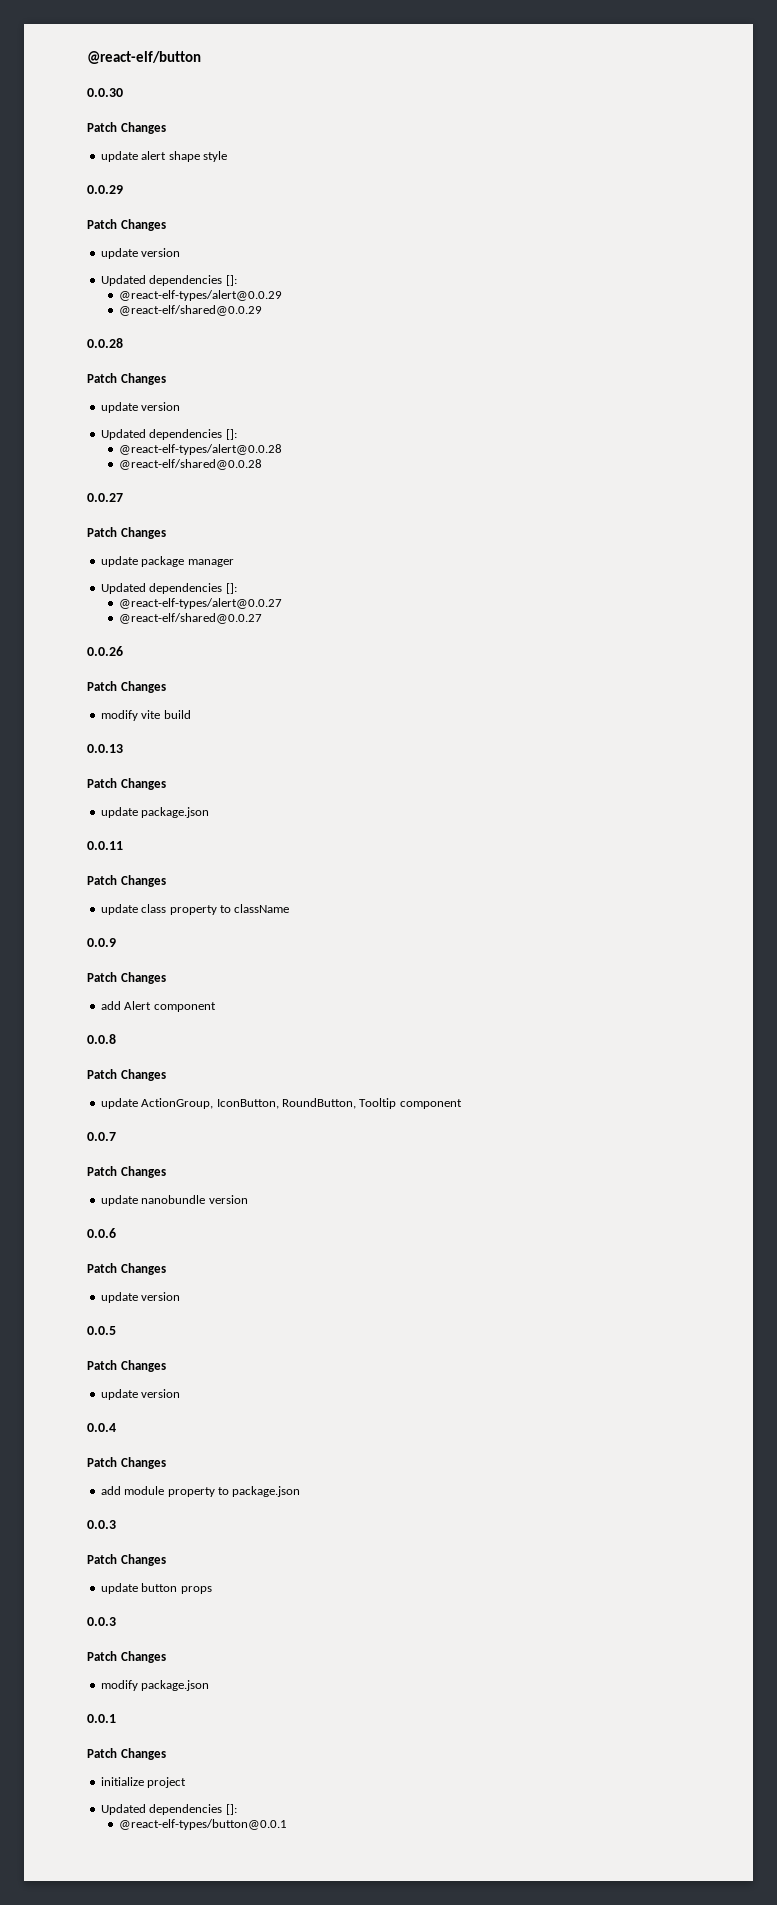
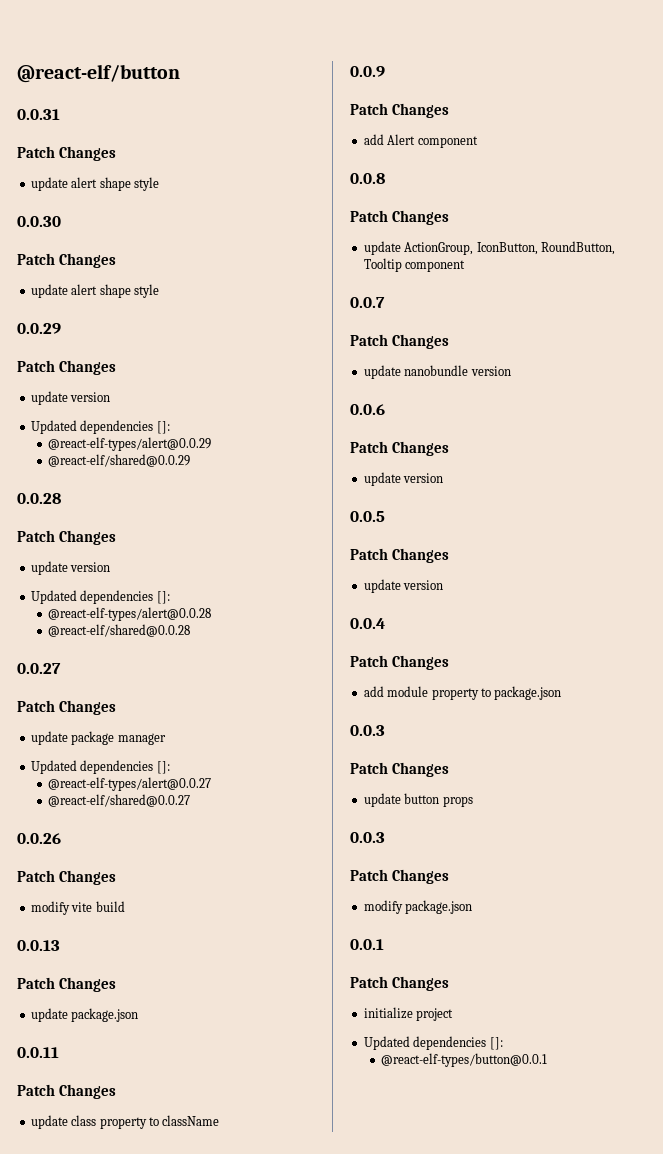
+ 0.0.31
+ Patch Changes
+ update alert shape style

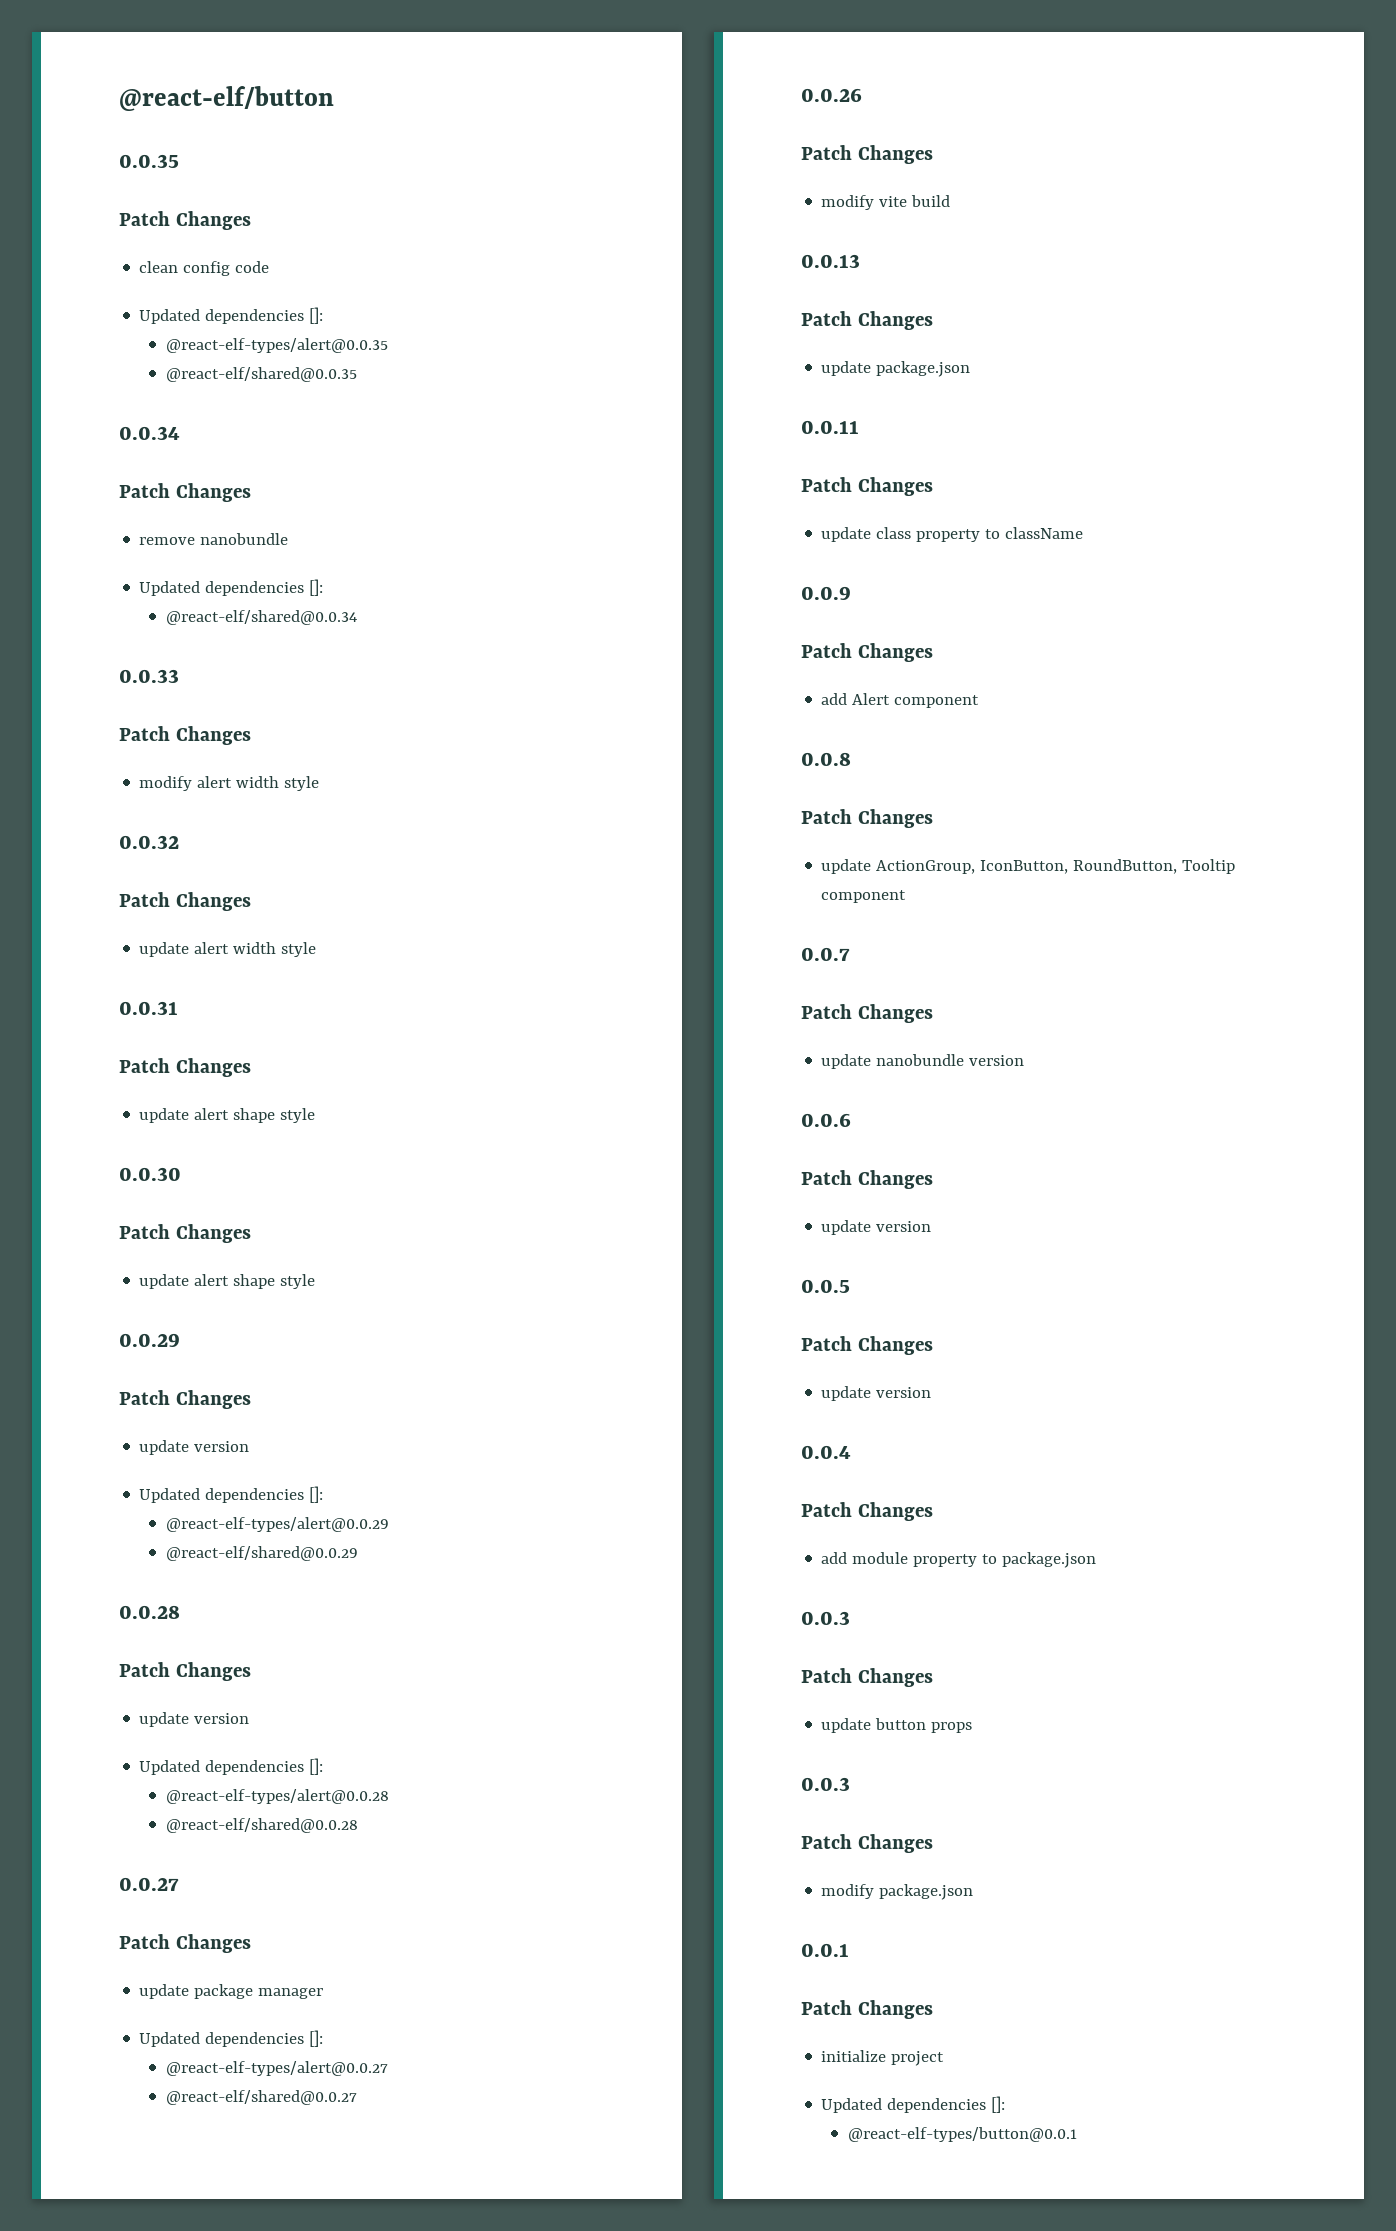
+ 0.0.35
+ Patch Changes
+ clean config code
+ Updated dependencies []:
+ @react-elf-types/alert@0.0.35
+ @react-elf/shared@0.0.35
+ 0.0.34
+ Patch Changes
+ remove nanobundle
+ Updated dependencies []:
+ @react-elf/shared@0.0.34
+ 0.0.33
+ Patch Changes
+ modify alert width style
+ 0.0.32
+ Patch Changes
+ update alert width style

